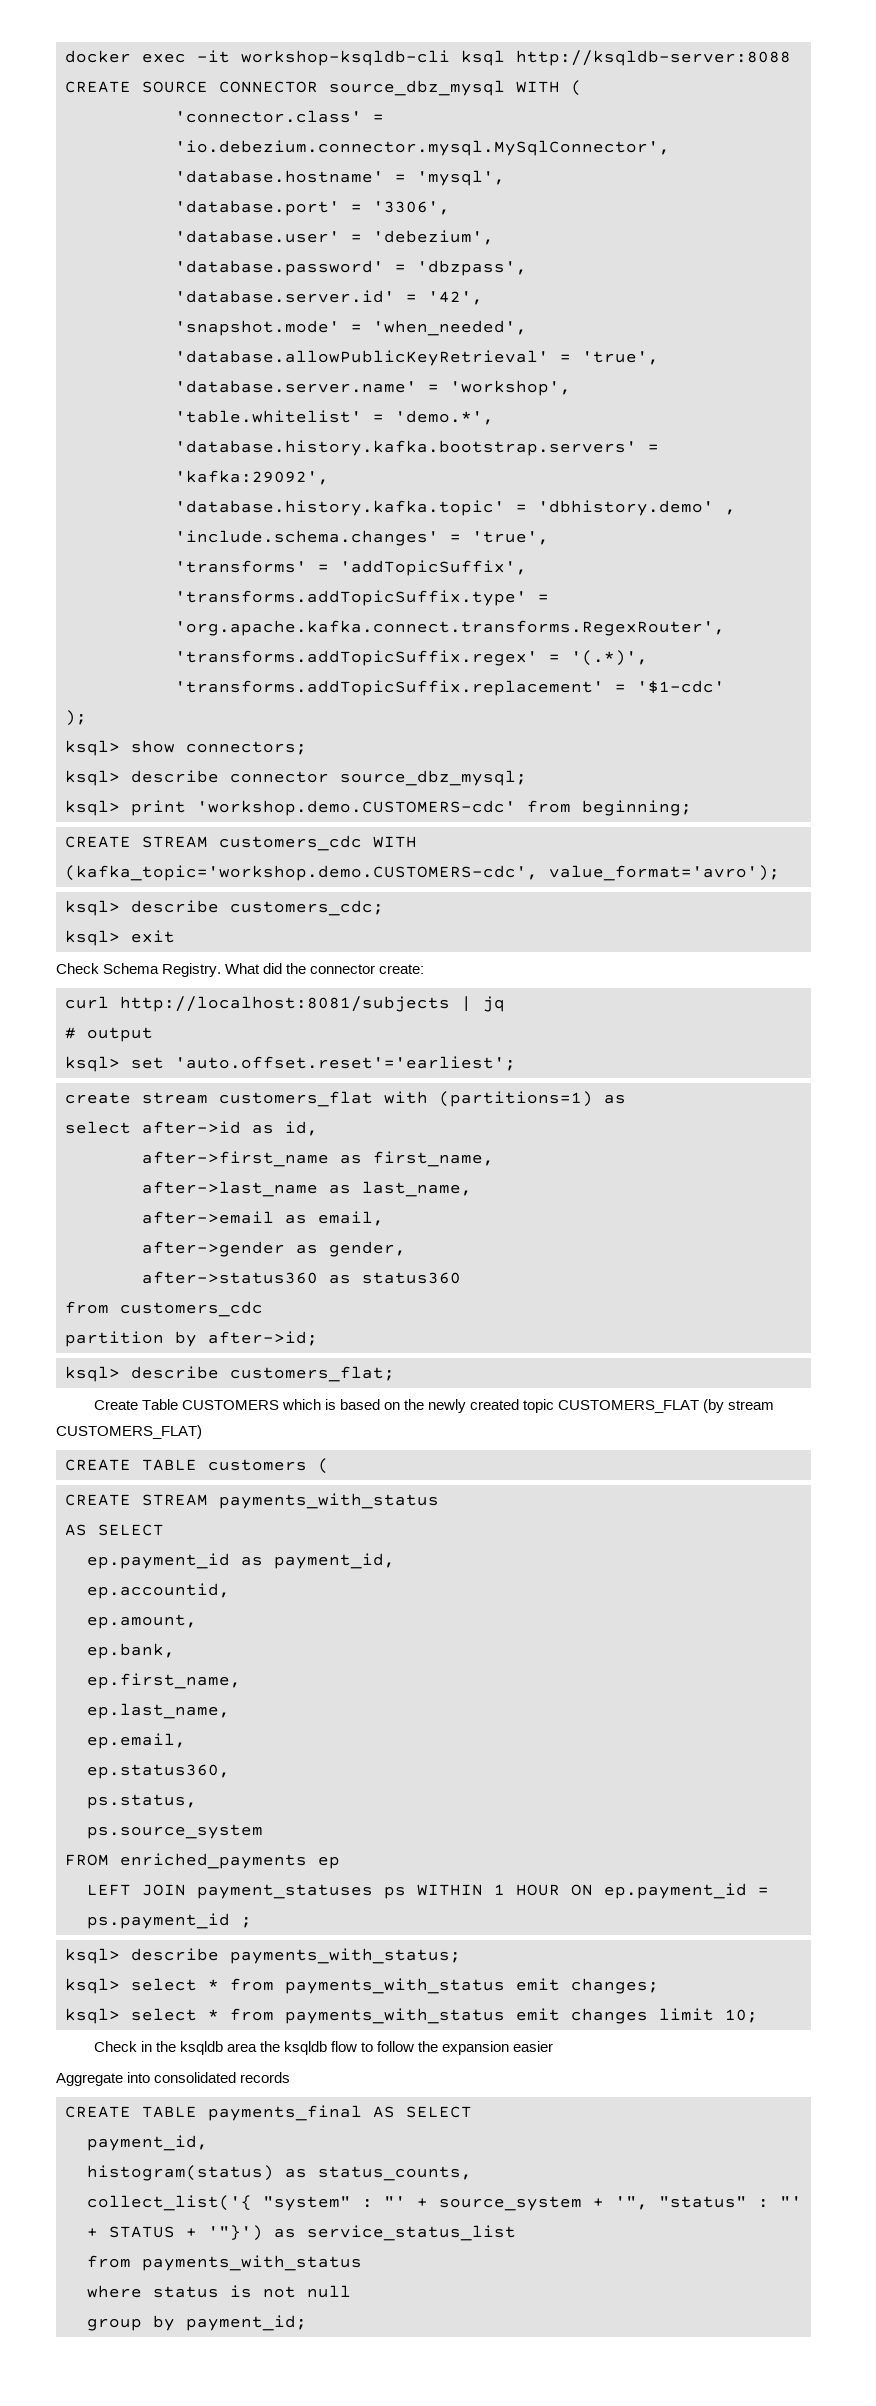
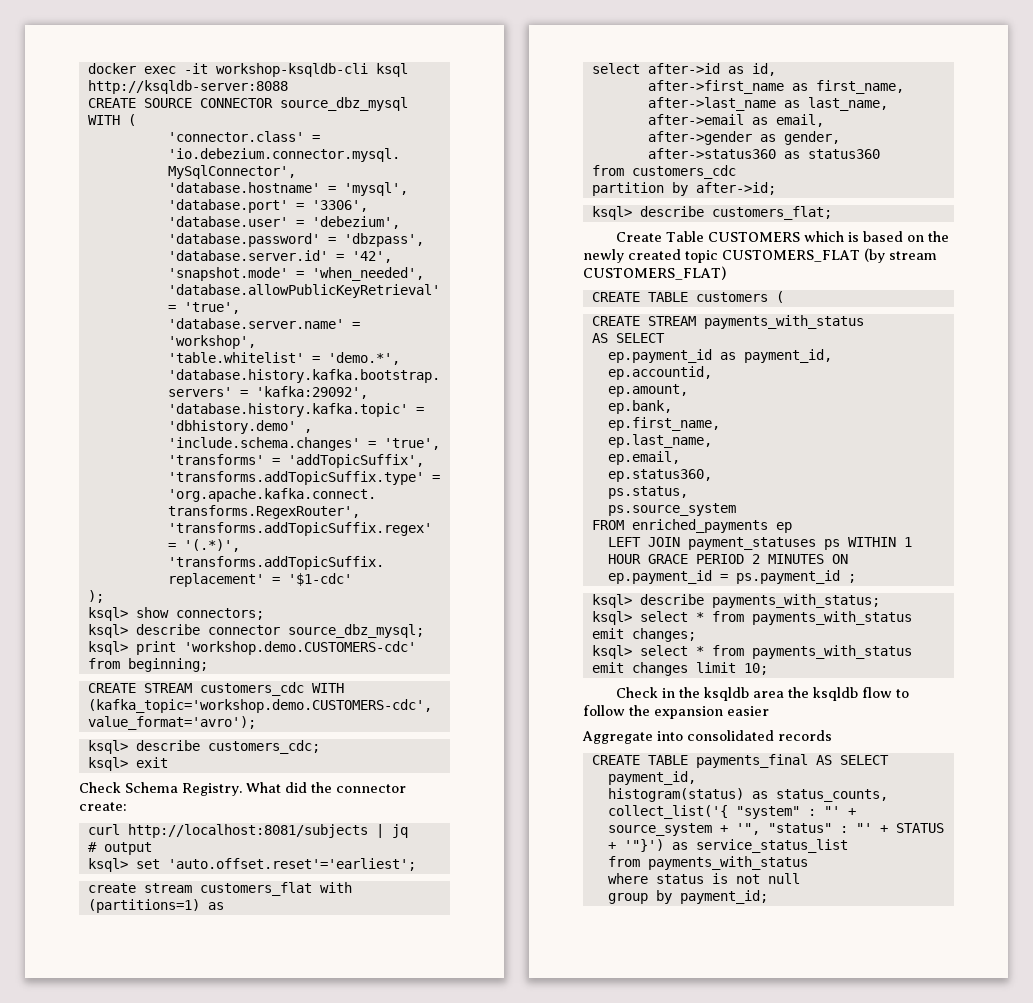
- LEFT JOIN payment_statuses ps WITHIN 1 HOUR ON ep.payment_id = ps.payment_id ;
+ LEFT JOIN payment_statuses ps WITHIN 1 HOUR GRACE PERIOD 2 MINUTES ON ep.payment_id = ps.payment_id ;

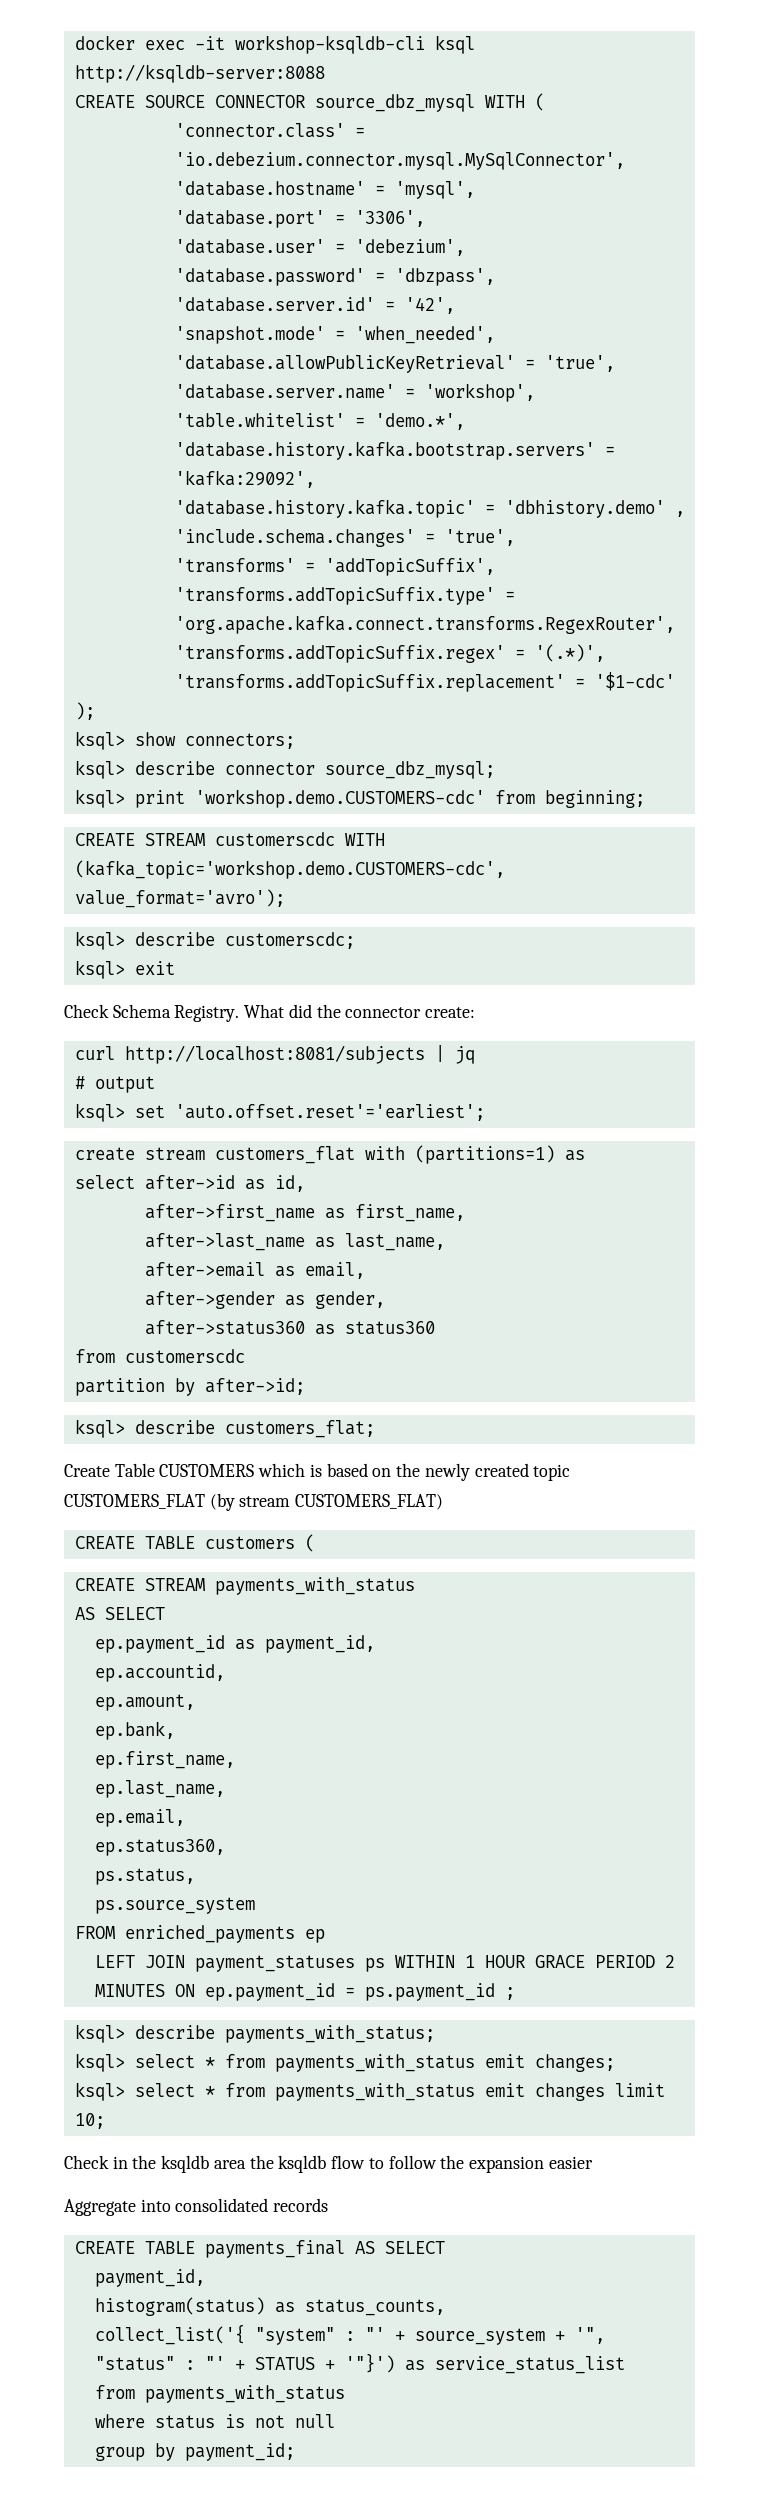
- CREATE STREAM customers_cdc WITH (kafka_topic='workshop.demo.CUSTOMERS-cdc', value_format='avro');
+ CREATE STREAM customerscdc WITH (kafka_topic='workshop.demo.CUSTOMERS-cdc', value_format='avro');
- ksql> describe customers_cdc;
+ ksql> describe customerscdc;
- from customers_cdc
+ from customerscdc

